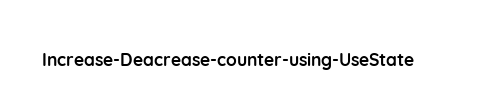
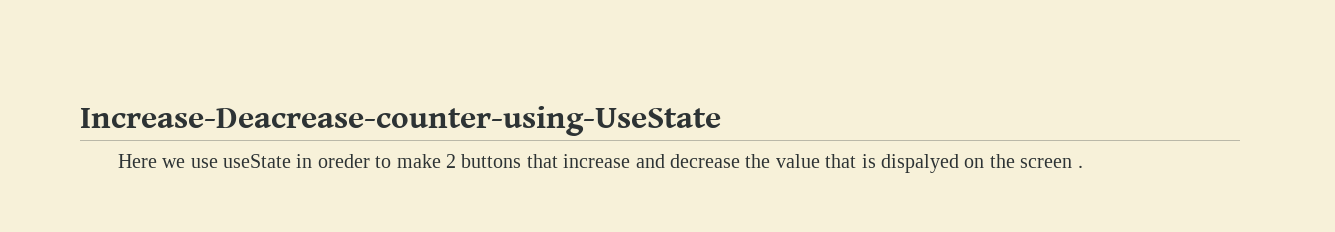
+ Here we use useState in oreder to make 2 buttons that increase and decrease the value that is dispalyed on the screen .

